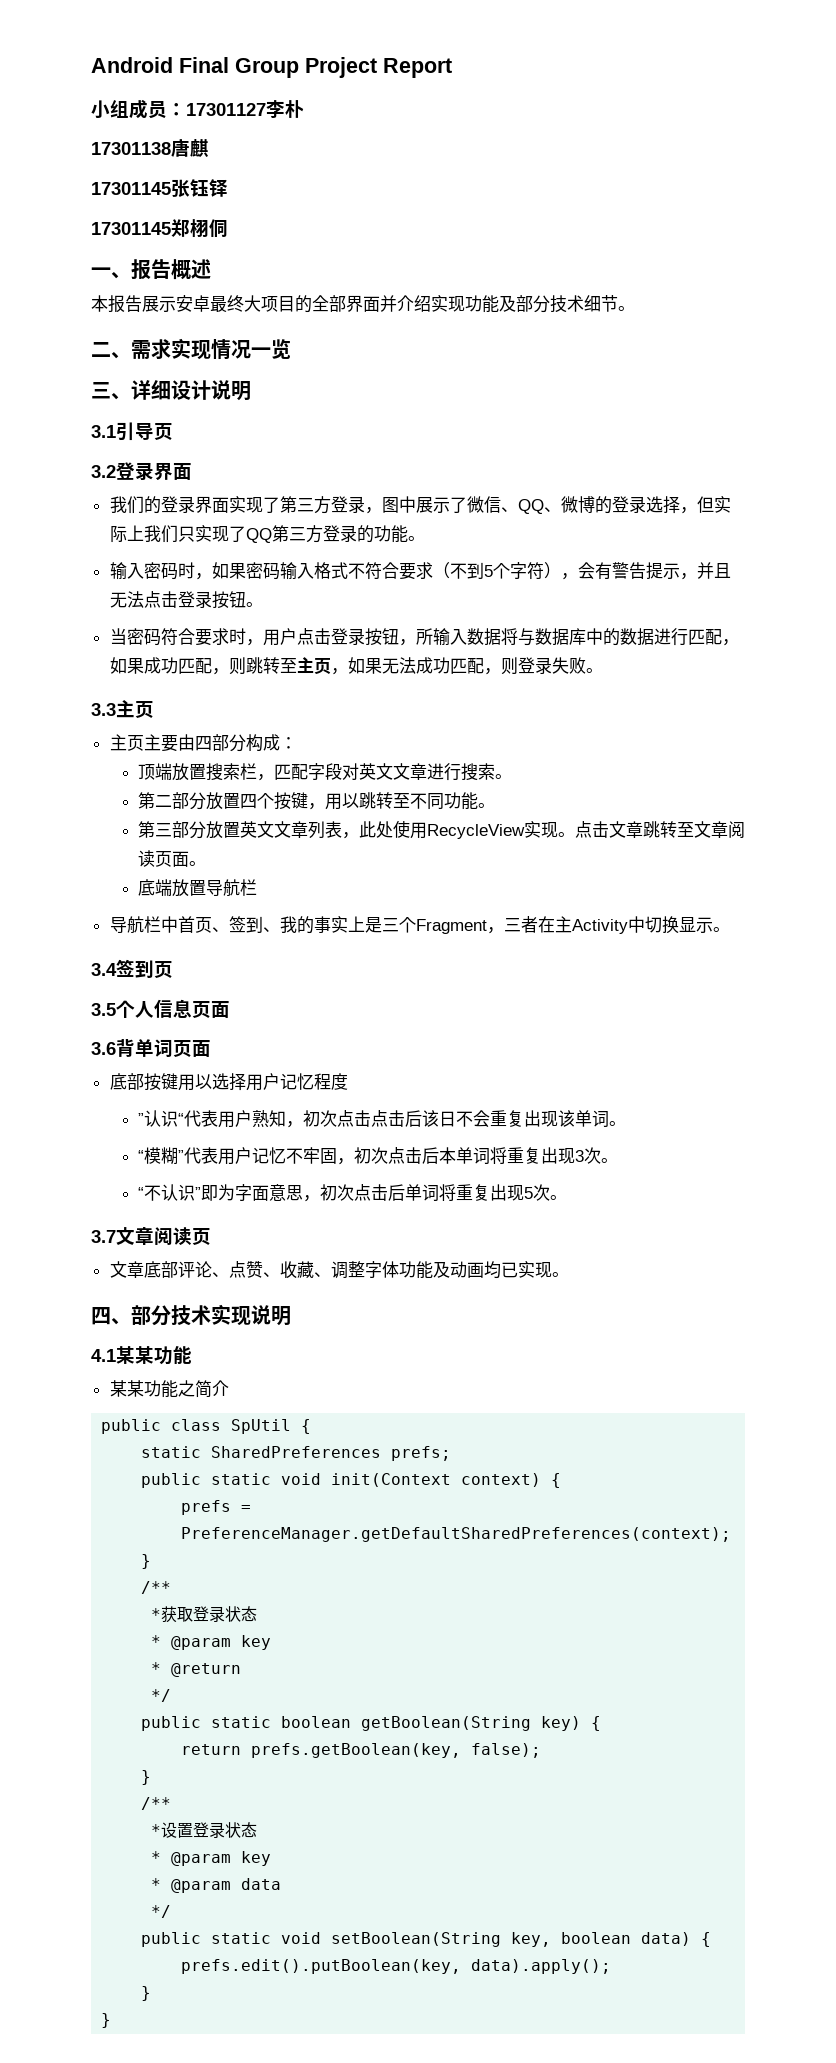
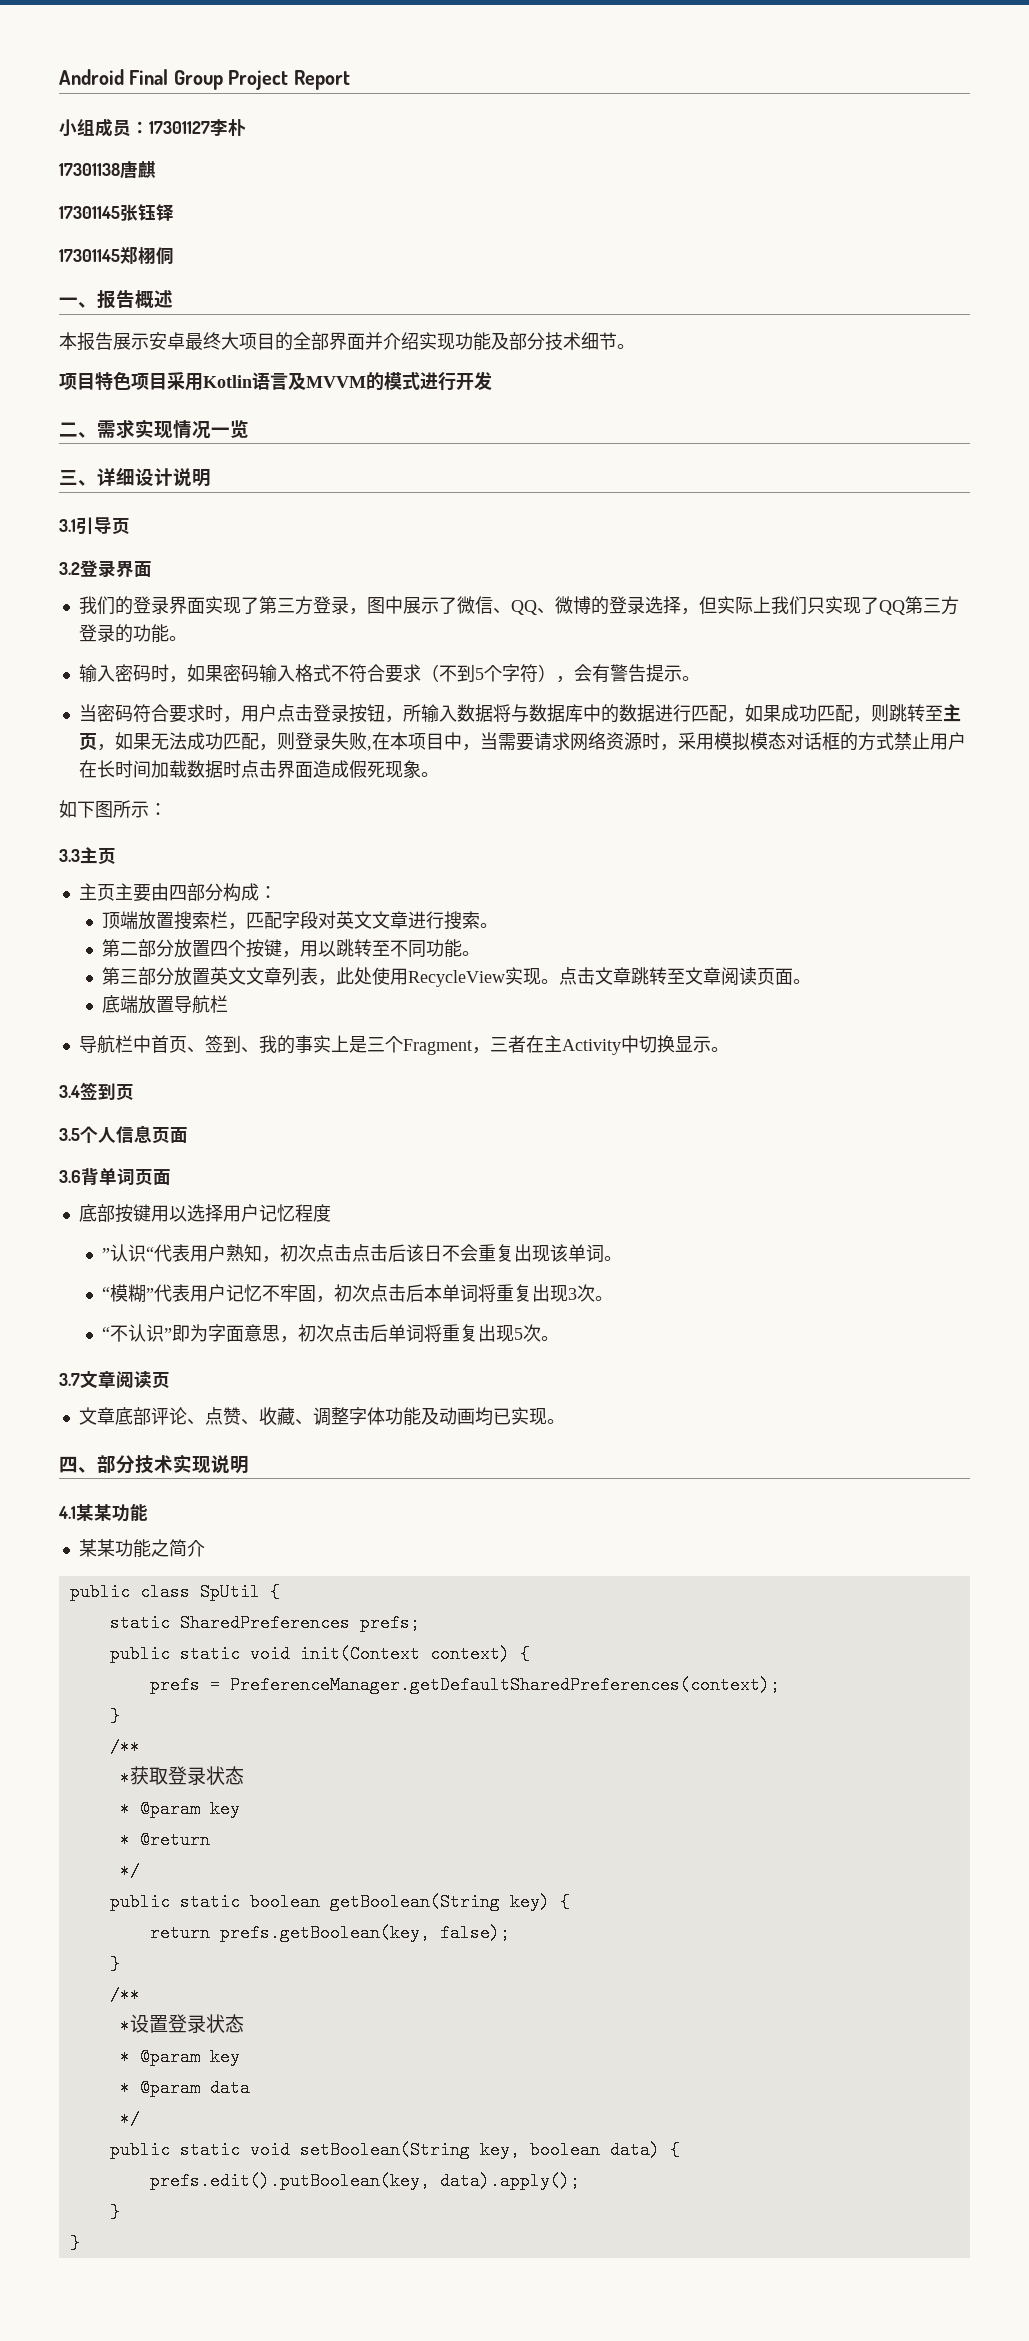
+ 项目特色项目采用Kotlin语言及MVVM的模式进行开发
- 输入密码时，如果密码输入格式不符合要求（不到5个字符），会有警告提示，并且无法点击登录按钮。
+ 输入密码时，如果密码输入格式不符合要求（不到5个字符），会有警告提示。
- 当密码符合要求时，用户点击登录按钮，所输入数据将与数据库中的数据进行匹配，如果成功匹配，则跳转至主页，如果无法成功匹配，则登录失败。
+ 当密码符合要求时，用户点击登录按钮，所输入数据将与数据库中的数据进行匹配，如果成功匹配，则跳转至主页，如果无法成功匹配，则登录失败,在本项目中，当需要请求网络资源时，采用模拟模态对话框的方式禁止用户在长时间加载数据时点击界面造成假死现象。
+ 如下图所示：

